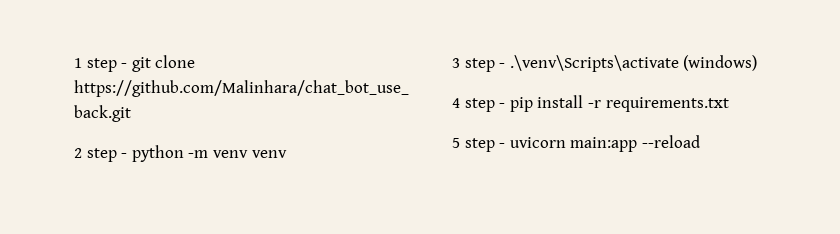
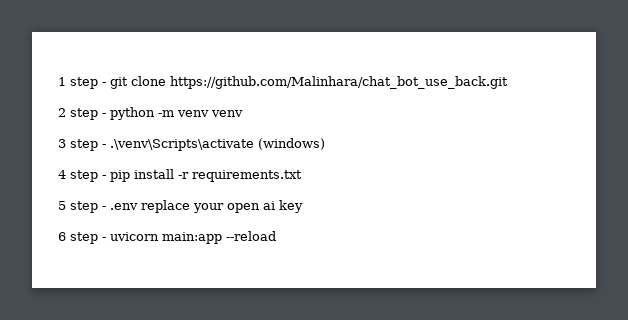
- 5 step - uvicorn main:app --reload
+ 5 step - .env replace your open ai key
+ 6 step - uvicorn main:app --reload

